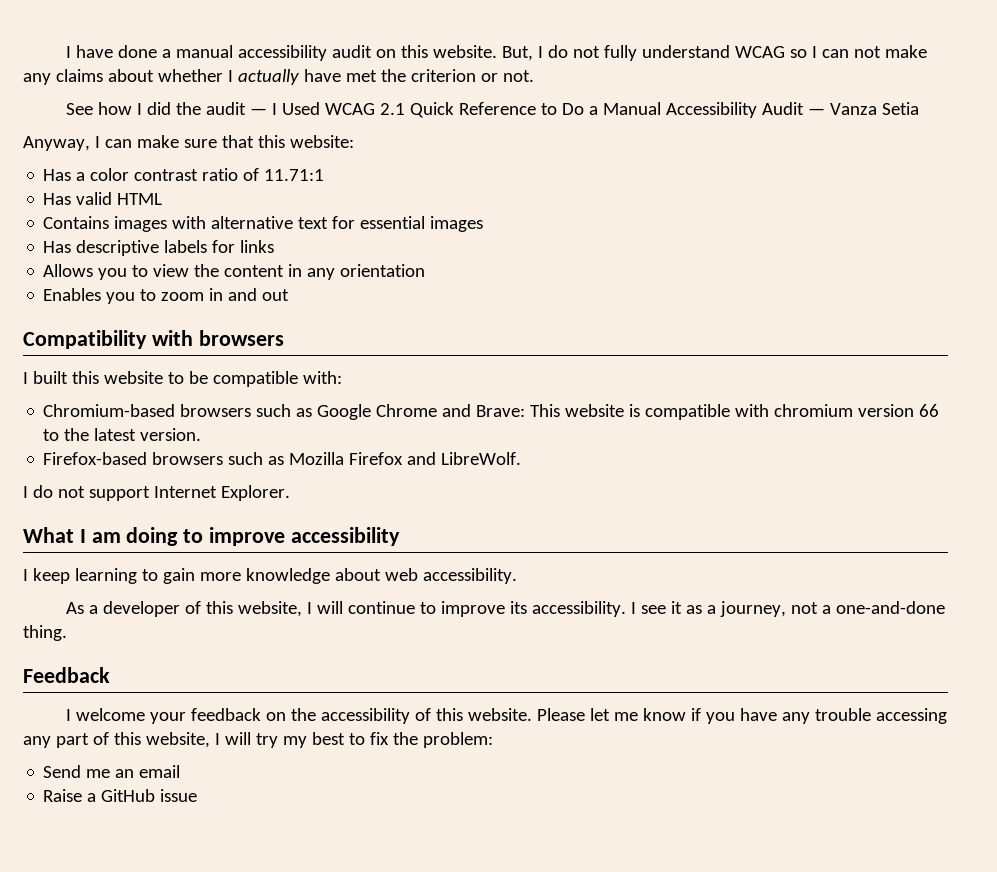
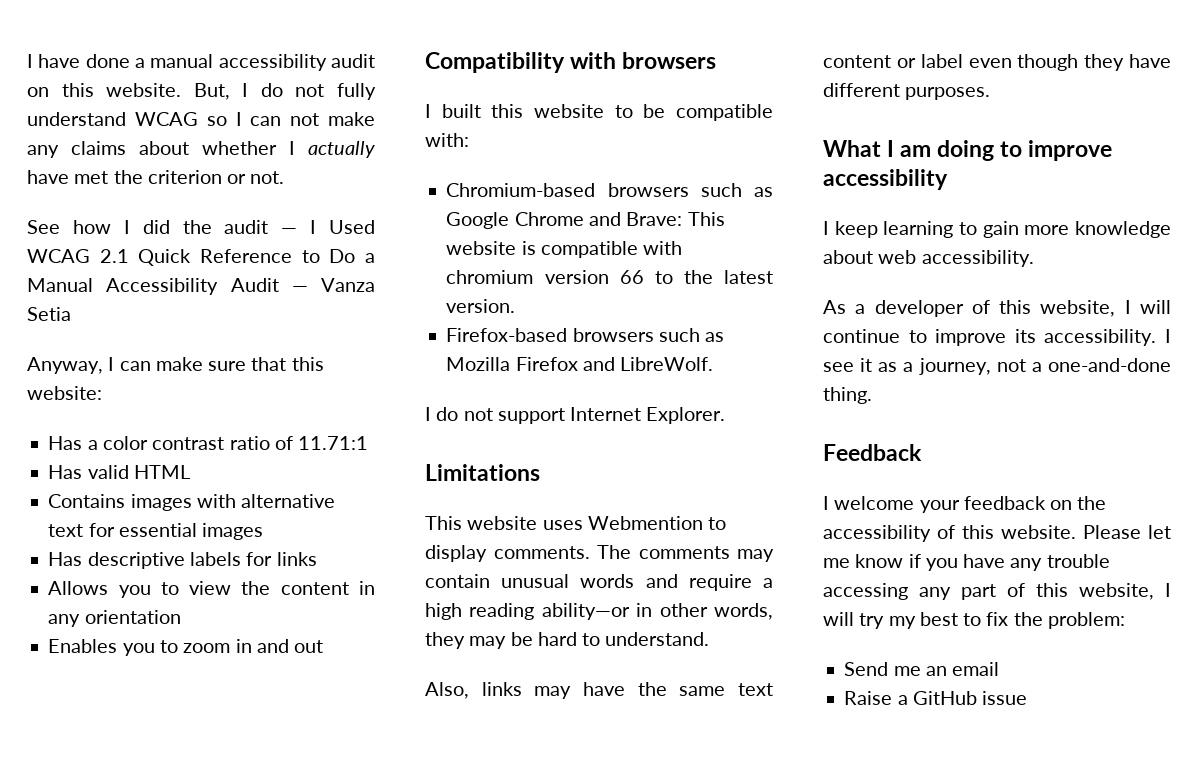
+ Limitations
+ This website uses Webmention to display comments. The comments may contain unusual words and require a high reading ability—or in other words, they may be hard to understand.
+ Also, links may have the same text content or label even though they have different purposes.

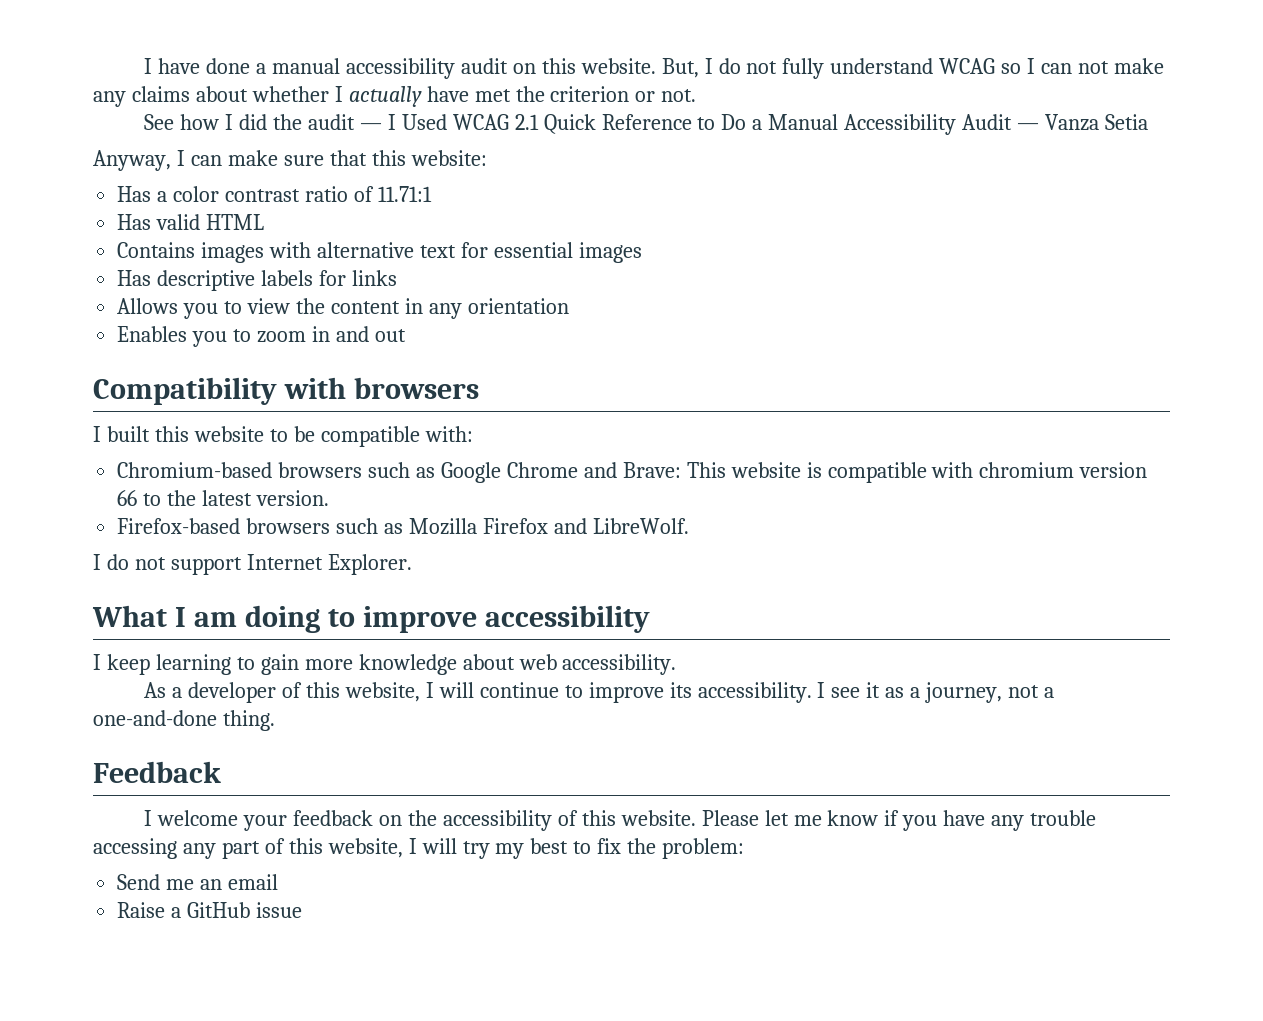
- Limitations
- This website uses Webmention to display comments. The comments may contain unusual words and require a high reading ability—or in other words, they may be hard to understand.
- Also, links may have the same text content or label even though they have different purposes.

